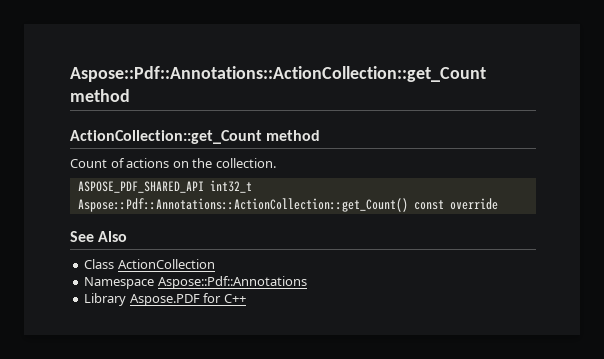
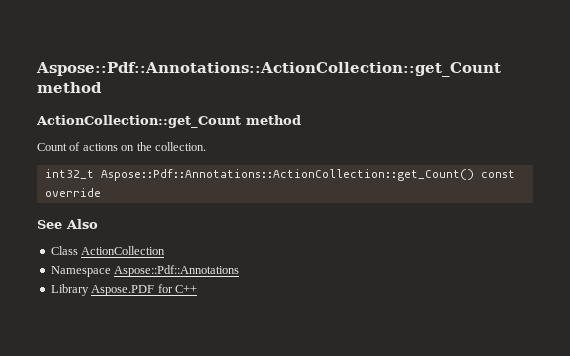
- ASPOSE_PDF_SHARED_API int32_t Aspose::Pdf::Annotations::ActionCollection::get_Count() const override
+ int32_t Aspose::Pdf::Annotations::ActionCollection::get_Count() const override

